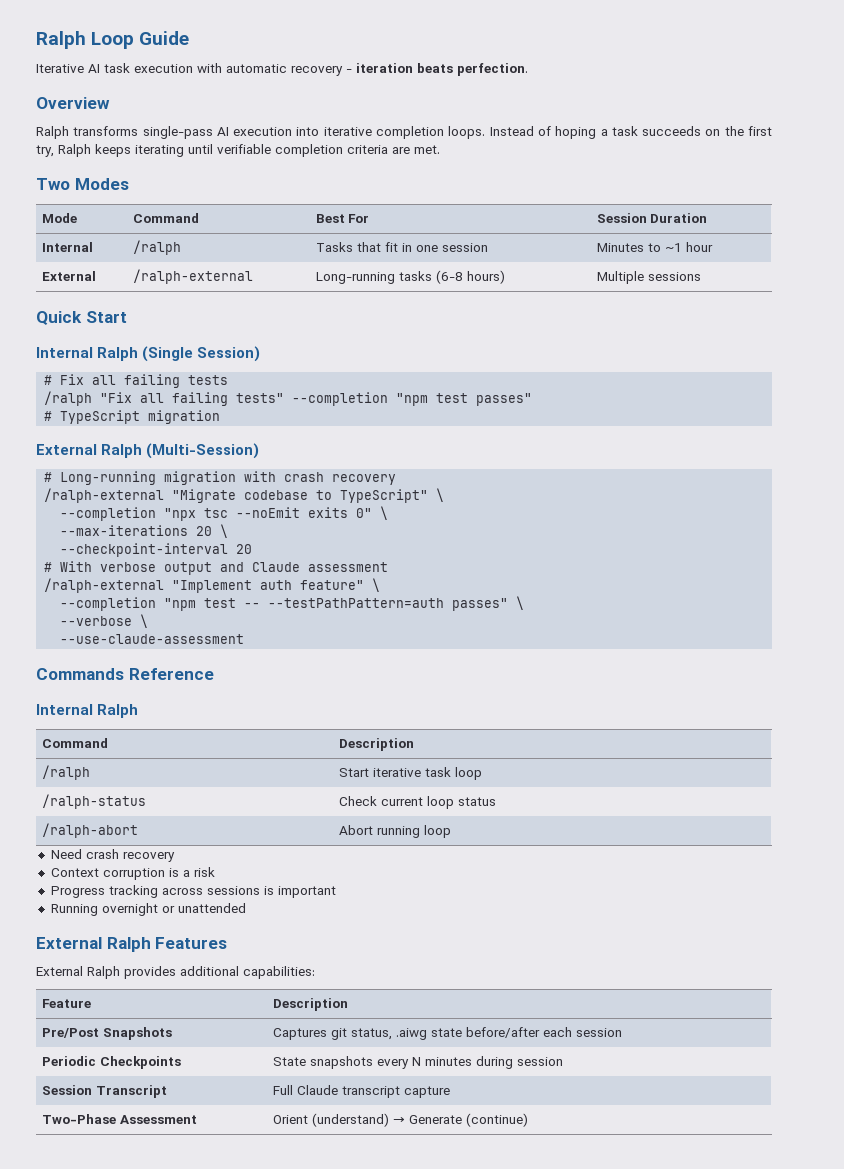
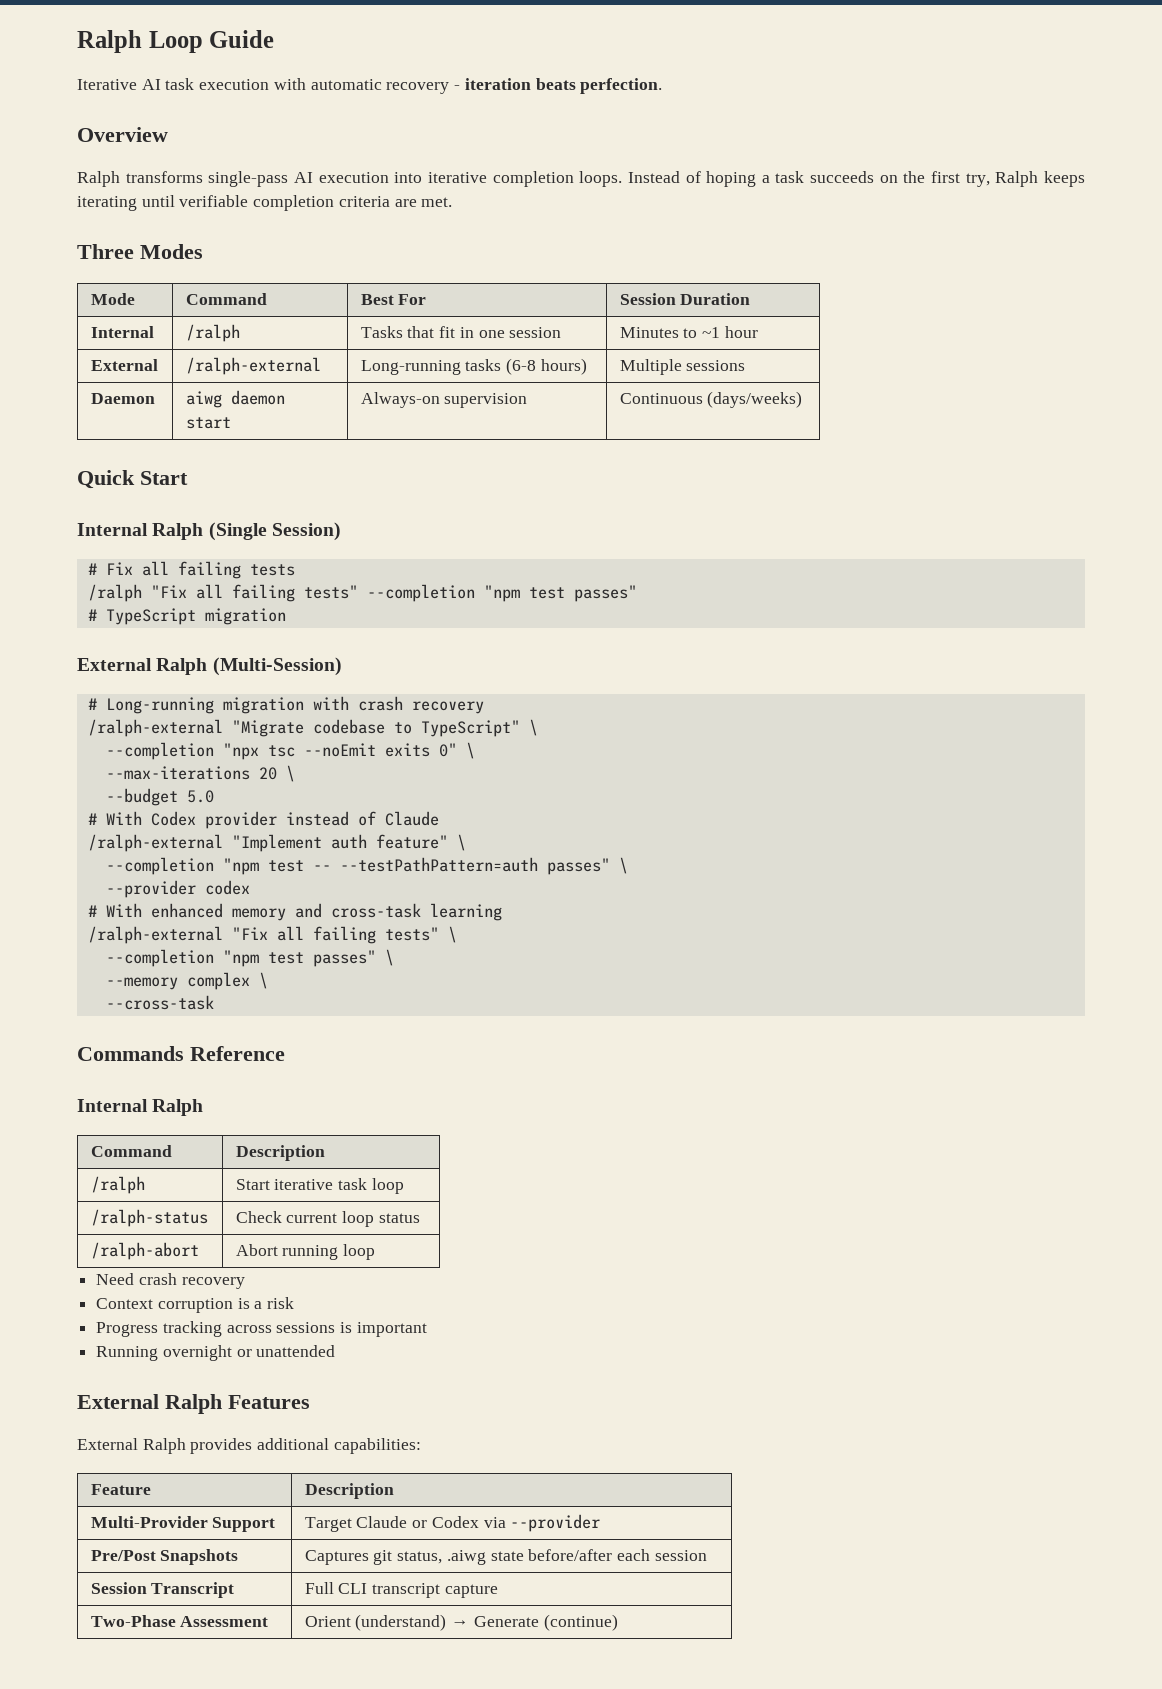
- Two Modes
+ Three Modes
+ Daemon | aiwg daemon start | Always-on supervision | Continuous (days/weeks)
- --checkpoint-interval 20
- # With verbose output and Claude assessment
+ --budget 5.0
+ # With Codex provider instead of Claude
- --verbose \
- --use-claude-assessment
+ --provider codex
+ # With enhanced memory and cross-task learning
+ /ralph-external "Fix all failing tests" \
+ --completion "npm test passes" \
+ --memory complex \
+ --cross-task
+ Multi-Provider Support | Target Claude or Codex via --provider
- Periodic Checkpoints | State snapshots every N minutes during session
- Session Transcript | Full Claude transcript capture
+ Session Transcript | Full CLI transcript capture

